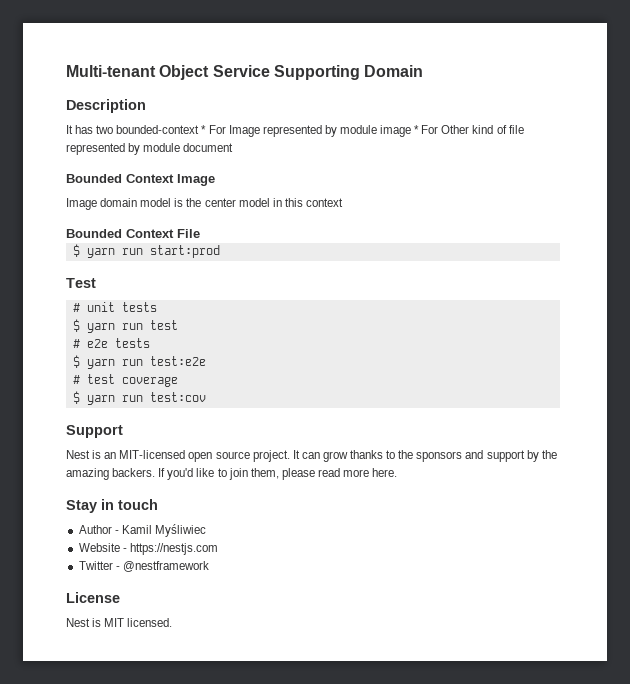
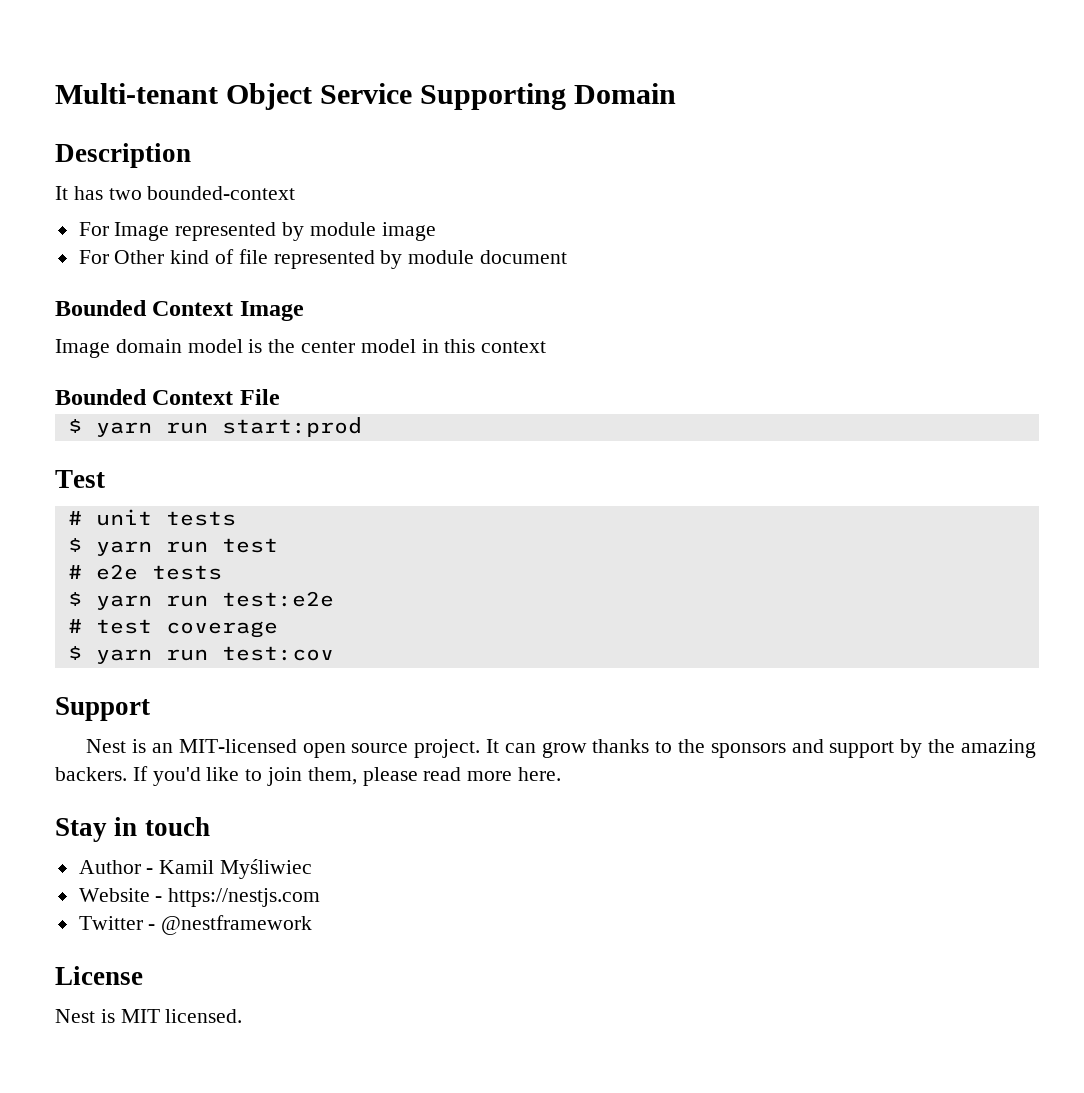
- It has two bounded-context * For Image represented by module image * For Other kind of file represented by module document
+ It has two bounded-context
+ For Image represented by module image
+ For Other kind of file represented by module document

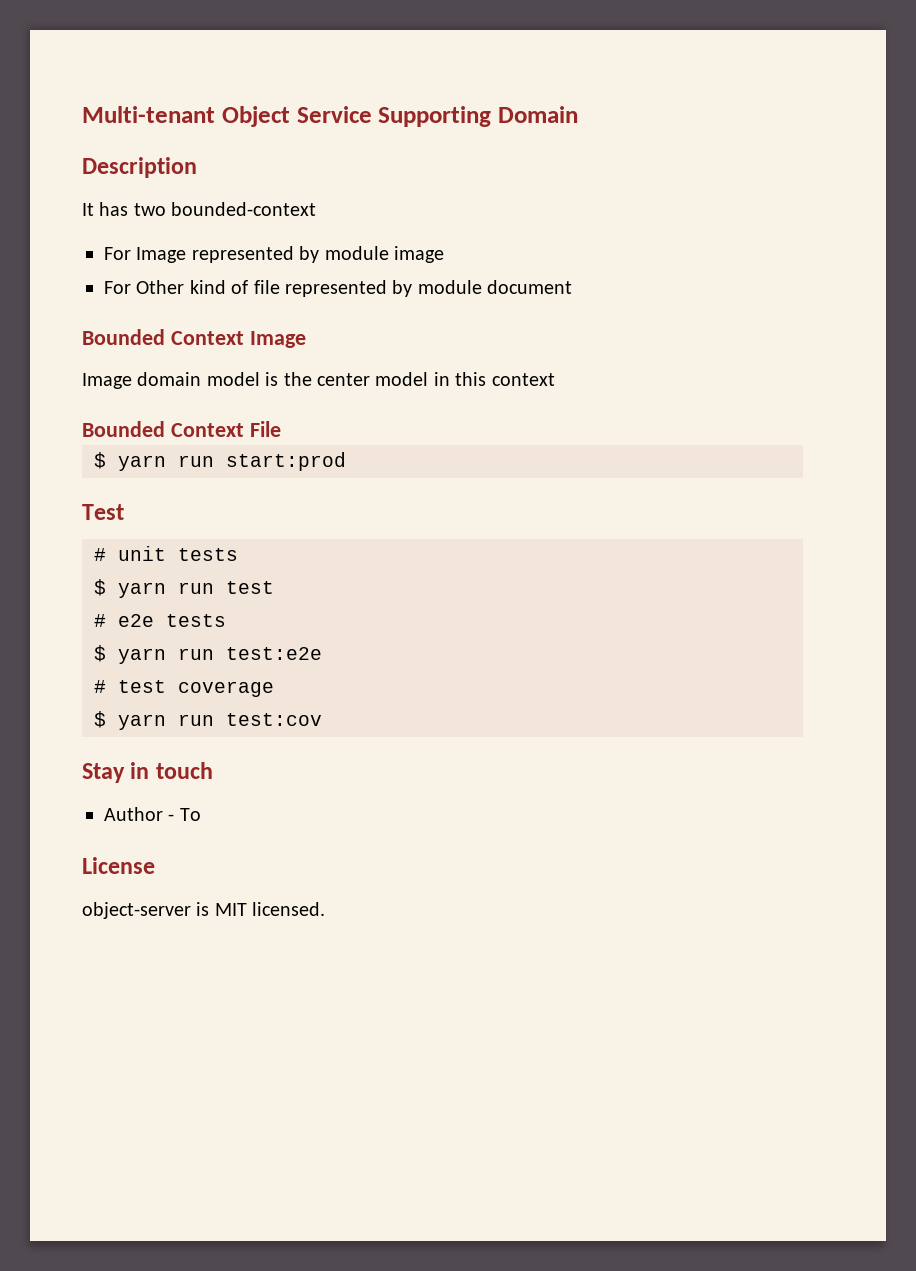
- Support
- Nest is an MIT-licensed open source project. It can grow thanks to the sponsors and support by the amazing backers. If you'd like to join them, please read more here.
- Author - Kamil Myśliwiec
- Website - https://nestjs.com
- Twitter - @nestframework
+ Author - To
- Nest is MIT licensed.
+ object-server is MIT licensed.

